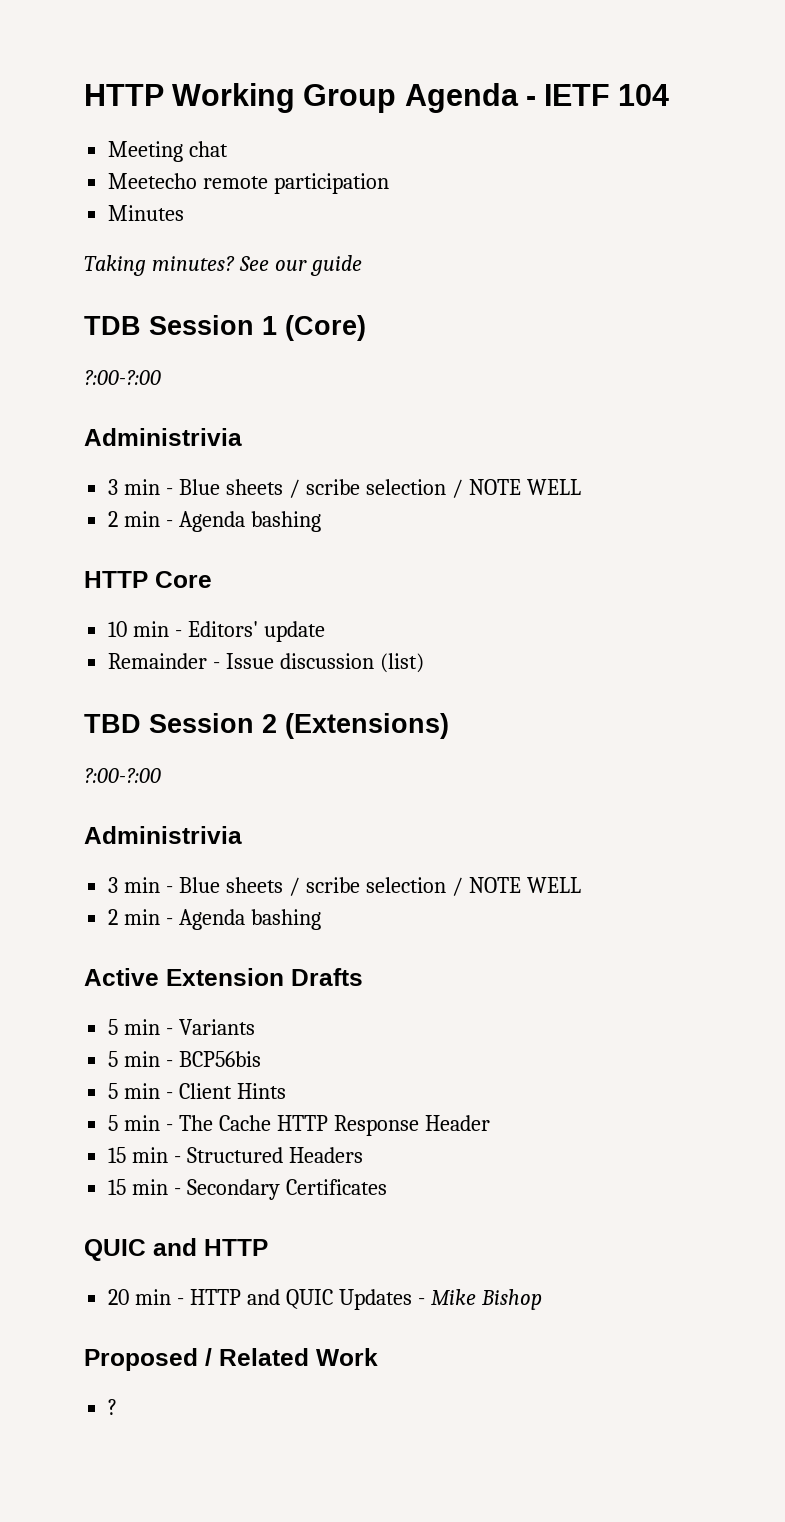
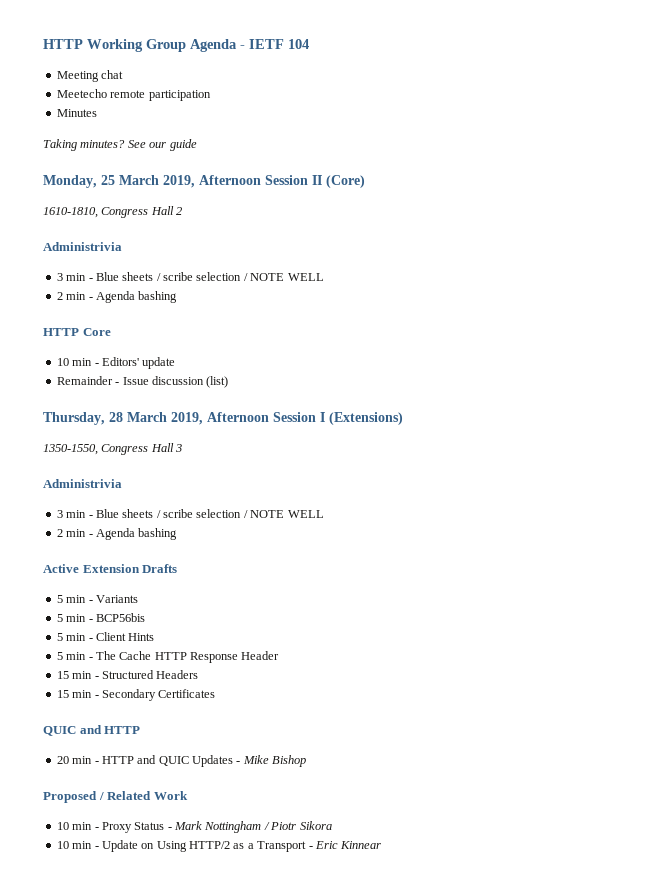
- TDB Session 1 (Core)
- ?:00-?:00
+ Monday, 25 March 2019, Afternoon Session II (Core)
+ 1610-1810, Congress Hall 2
- TBD Session 2 (Extensions)
- ?:00-?:00
+ Thursday, 28 March 2019, Afternoon Session I (Extensions)
+ 1350-1550, Congress Hall 3
- ?
+ 10 min - Proxy Status - Mark Nottingham / Piotr Sikora
+ 10 min - Update on Using HTTP/2 as a Transport - Eric Kinnear

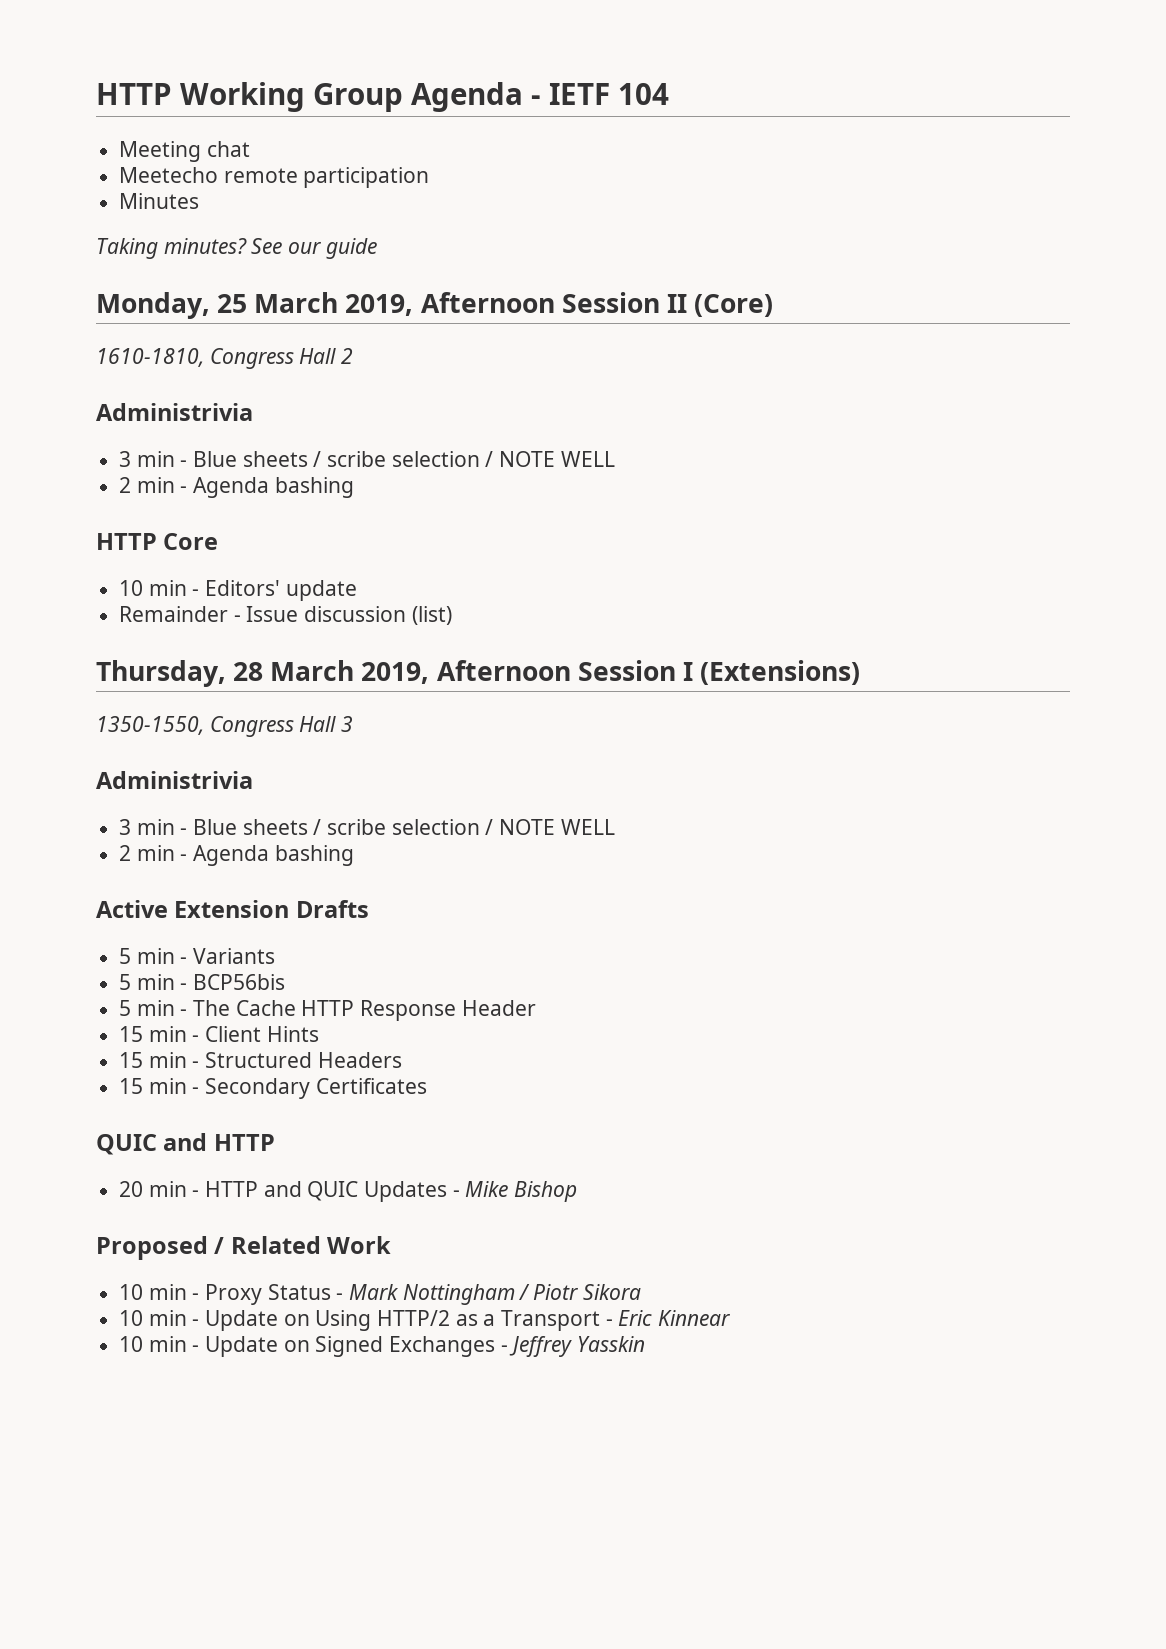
- 5 min - Client Hints
+ 15 min - Client Hints
+ 10 min - Update on Signed Exchanges - Jeffrey Yasskin

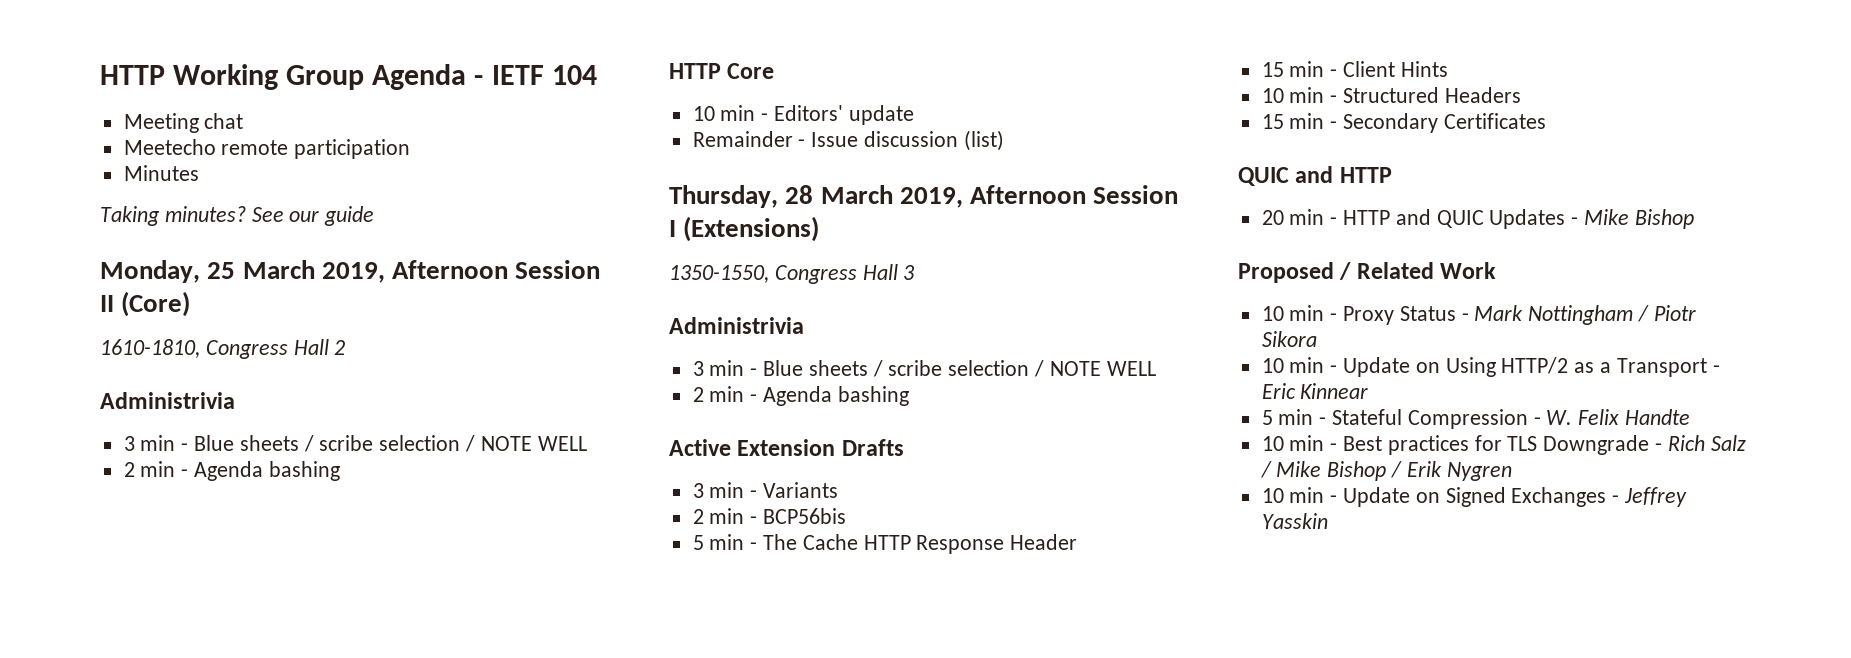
- 5 min - Variants
+ 3 min - Variants
- 5 min - BCP56bis
+ 2 min - BCP56bis
- 15 min - Structured Headers
+ 10 min - Structured Headers
+ 5 min - Stateful Compression - W. Felix Handte
+ 10 min - Best practices for TLS Downgrade - Rich Salz / Mike Bishop / Erik Nygren

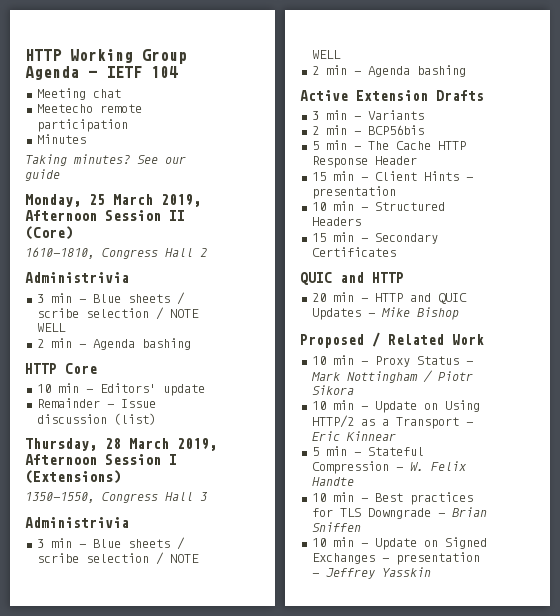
- 15 min - Client Hints
+ 15 min - Client Hints - presentation
- 10 min - Best practices for TLS Downgrade - Rich Salz / Mike Bishop / Erik Nygren
+ 10 min - Best practices for TLS Downgrade - Brian Sniffen
- 10 min - Update on Signed Exchanges - Jeffrey Yasskin
+ 10 min - Update on Signed Exchanges - presentation - Jeffrey Yasskin

